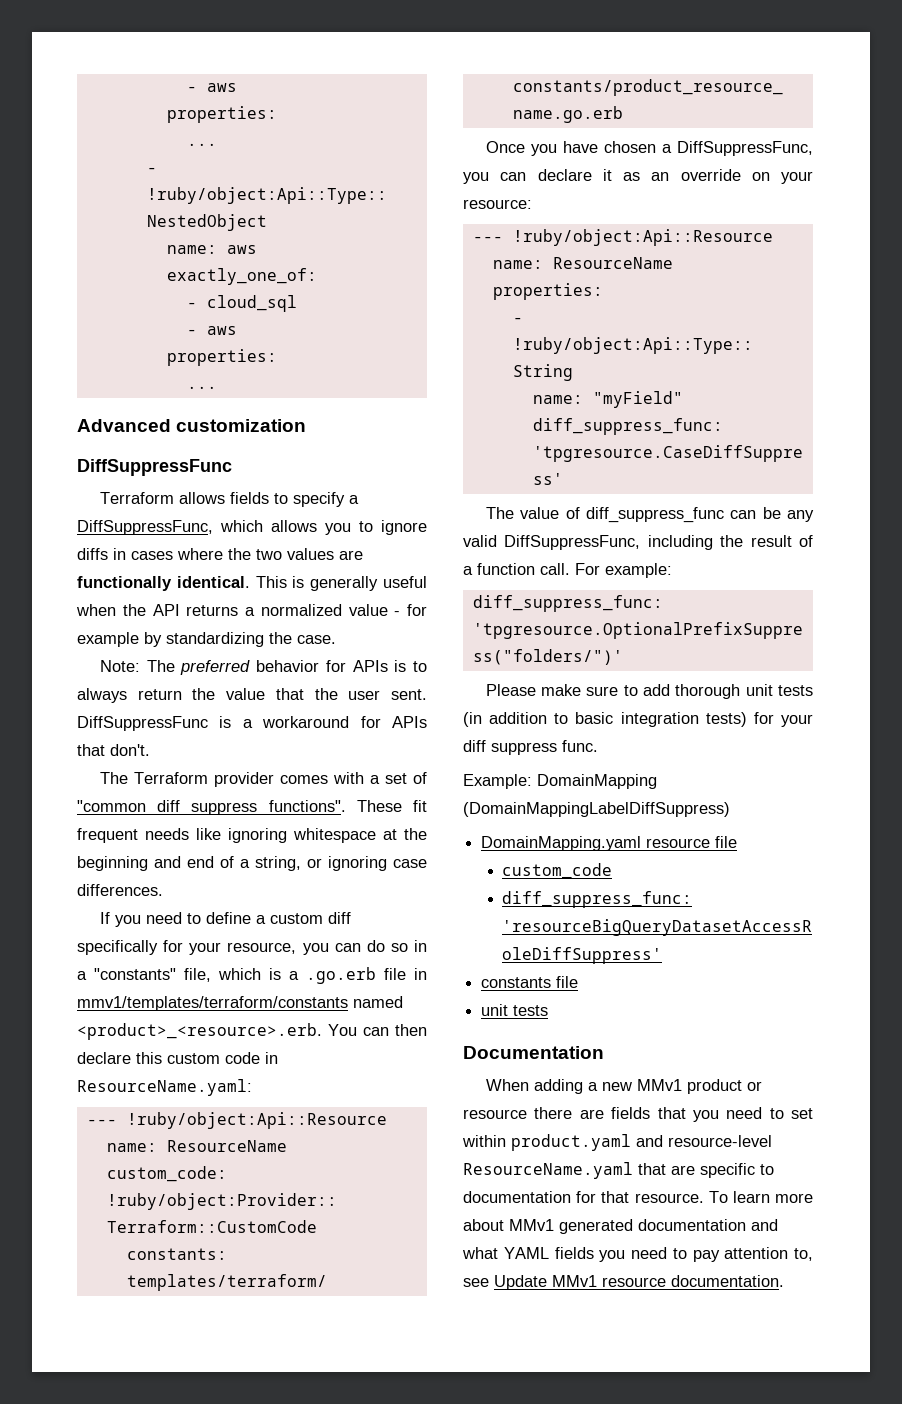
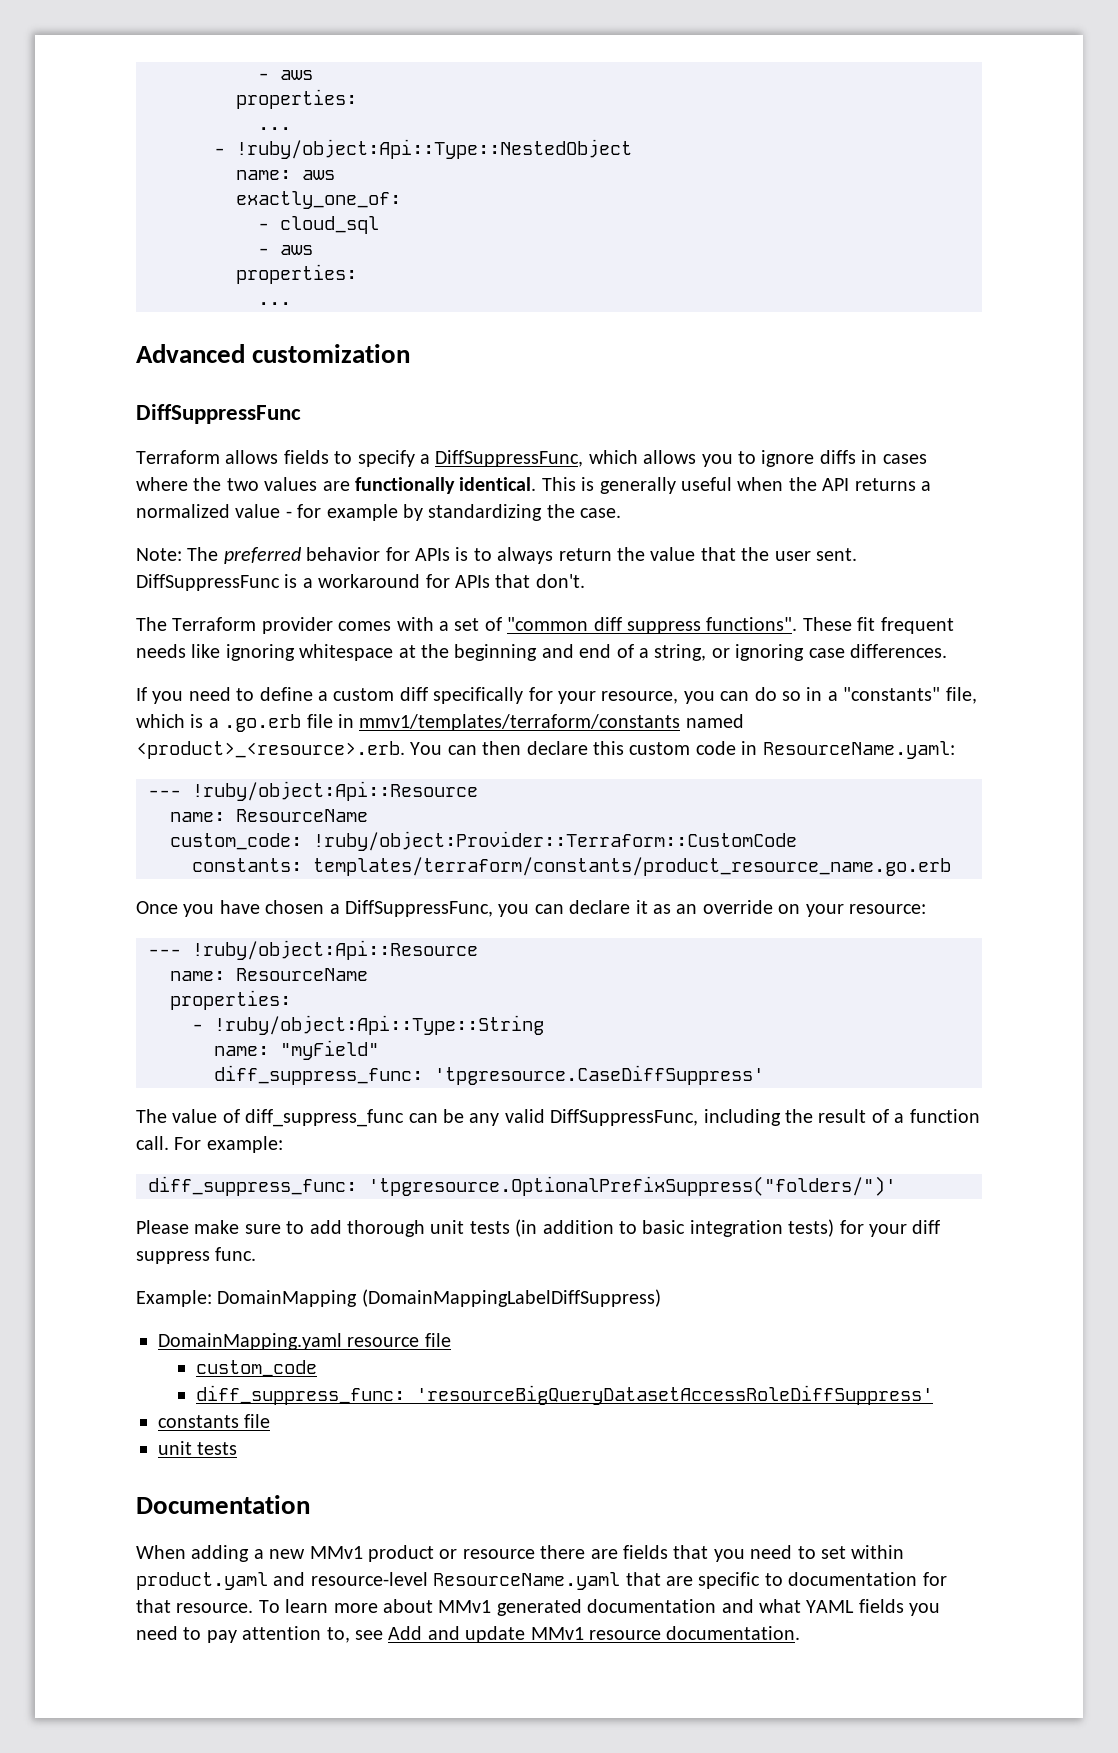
- To learn more about MMv1 generated documentation and what YAML fields you need to pay attention to, see Update MMv1 resource documentation.
+ To learn more about MMv1 generated documentation and what YAML fields you need to pay attention to, see Add and update MMv1 resource documentation.

